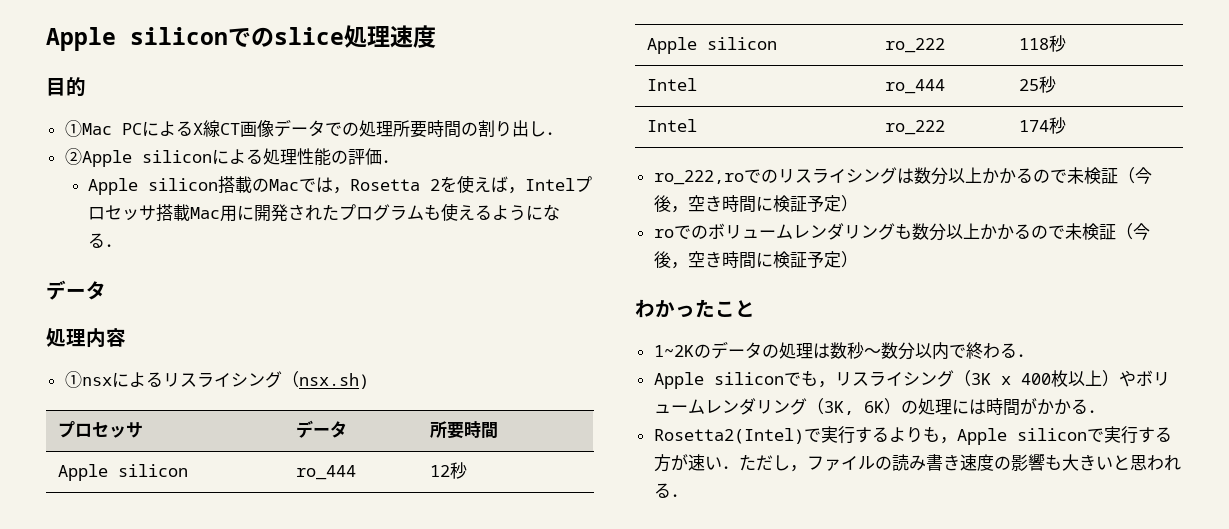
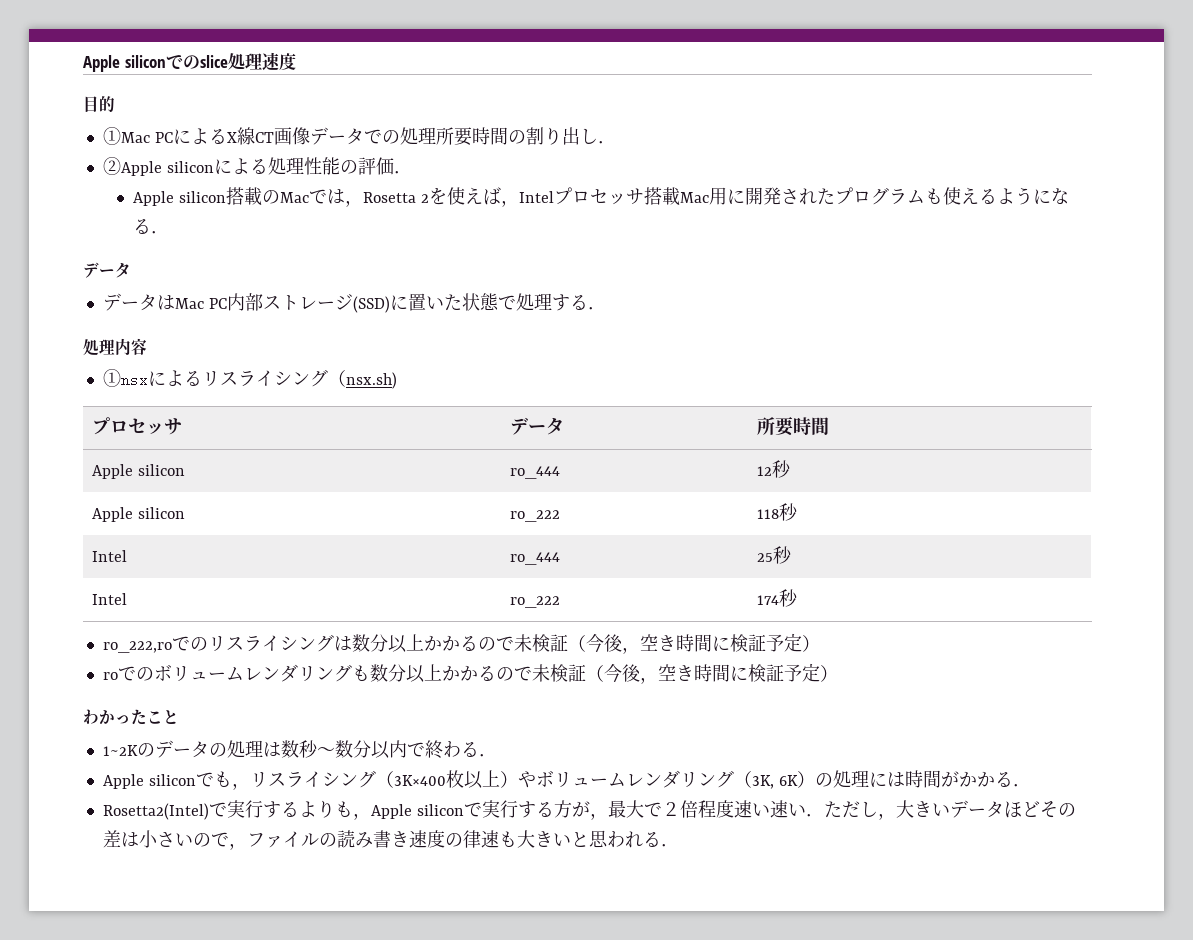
+ データはMac PC内部ストレージ(SSD)に置いた状態で処理する．
- Apple siliconでも，リスライシング（3K x 400枚以上）やボリュームレンダリング（3K, 6K）の処理には時間がかかる．
+ Apple siliconでも，リスライシング（3K×400枚以上）やボリュームレンダリング（3K, 6K）の処理には時間がかかる．
- Rosetta2(Intel)で実行するよりも，Apple siliconで実行する方が速い．ただし，ファイルの読み書き速度の影響も大きいと思われる．
+ Rosetta2(Intel)で実行するよりも，Apple siliconで実行する方が，最大で２倍程度速い速い．ただし，大きいデータほどその差は小さいので，ファイルの読み書き速度の律速も大きいと思われる．

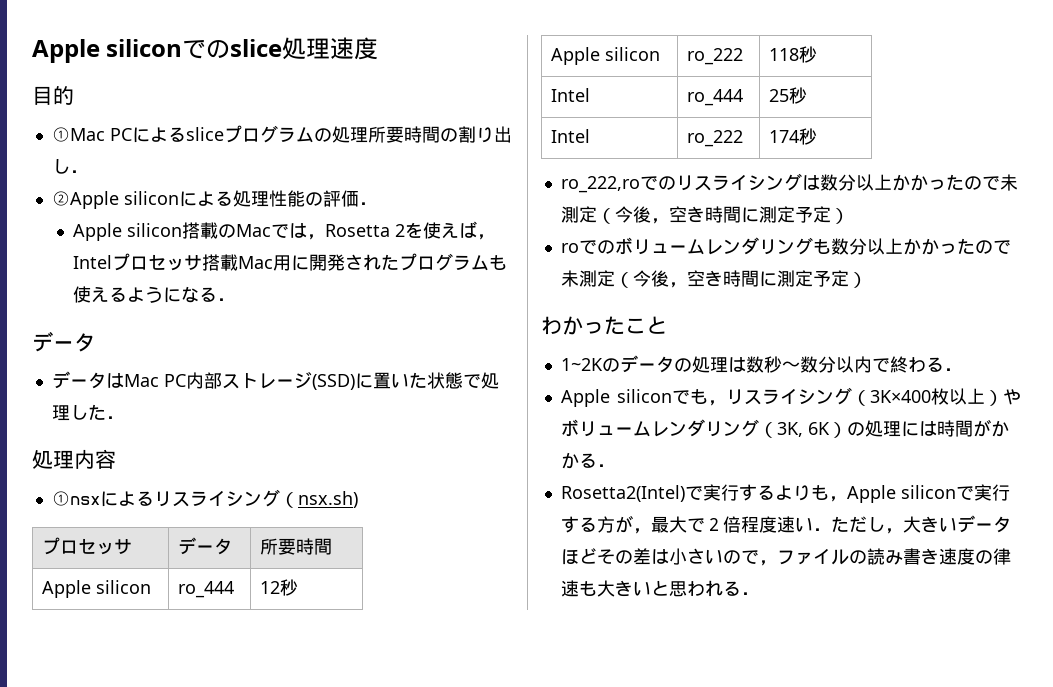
- ①Mac PCによるX線CT画像データでの処理所要時間の割り出し．
+ ①Mac PCによるsliceプログラムの処理所要時間の割り出し．
- データはMac PC内部ストレージ(SSD)に置いた状態で処理する．
+ データはMac PC内部ストレージ(SSD)に置いた状態で処理した．
- ro_222,roでのリスライシングは数分以上かかるので未検証（今後，空き時間に検証予定）
+ ro_222,roでのリスライシングは数分以上かかったので未測定（今後，空き時間に測定予定）
- roでのボリュームレンダリングも数分以上かかるので未検証（今後，空き時間に検証予定）
+ roでのボリュームレンダリングも数分以上かかったので未測定（今後，空き時間に測定予定）
- Rosetta2(Intel)で実行するよりも，Apple siliconで実行する方が，最大で２倍程度速い速い．ただし，大きいデータほどその差は小さいので，ファイルの読み書き速度の律速も大きいと思われる．
+ Rosetta2(Intel)で実行するよりも，Apple siliconで実行する方が，最大で２倍程度速い．ただし，大きいデータほどその差は小さいので，ファイルの読み書き速度の律速も大きいと思われる．

